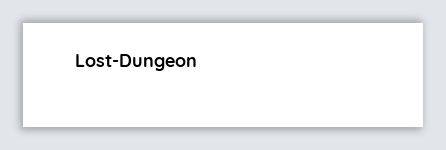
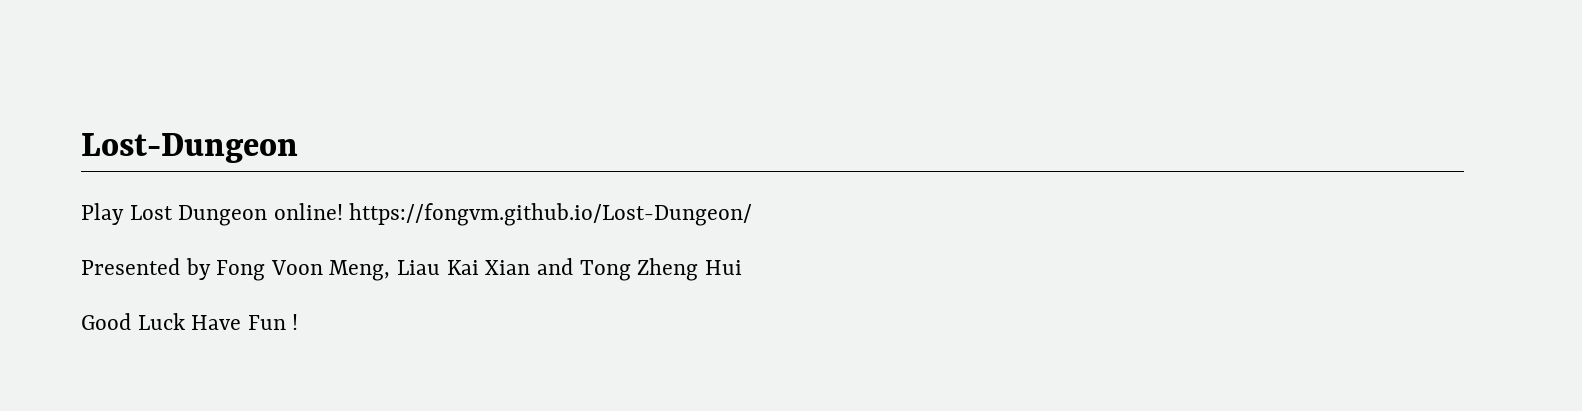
+ Play Lost Dungeon online! https://fongvm.github.io/Lost-Dungeon/
+ Presented by Fong Voon Meng, Liau Kai Xian and Tong Zheng Hui
+ Good Luck Have Fun !

